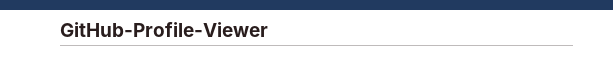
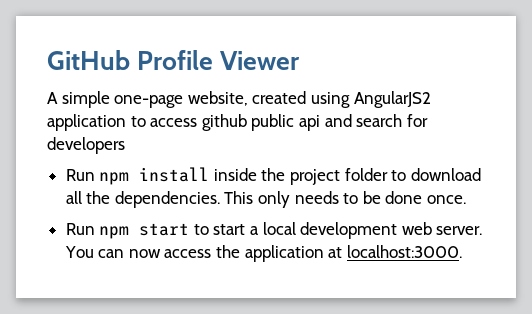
- GitHub-Profile-Viewer
+ GitHub Profile Viewer
+ A simple one-page website, created using AngularJS2 application to access github public api and search for developers
+ Run npm install inside the project folder to download all the dependencies. This only needs to be done once.
+ Run npm start to start a local development web server. You can now access the application at localhost:3000.

